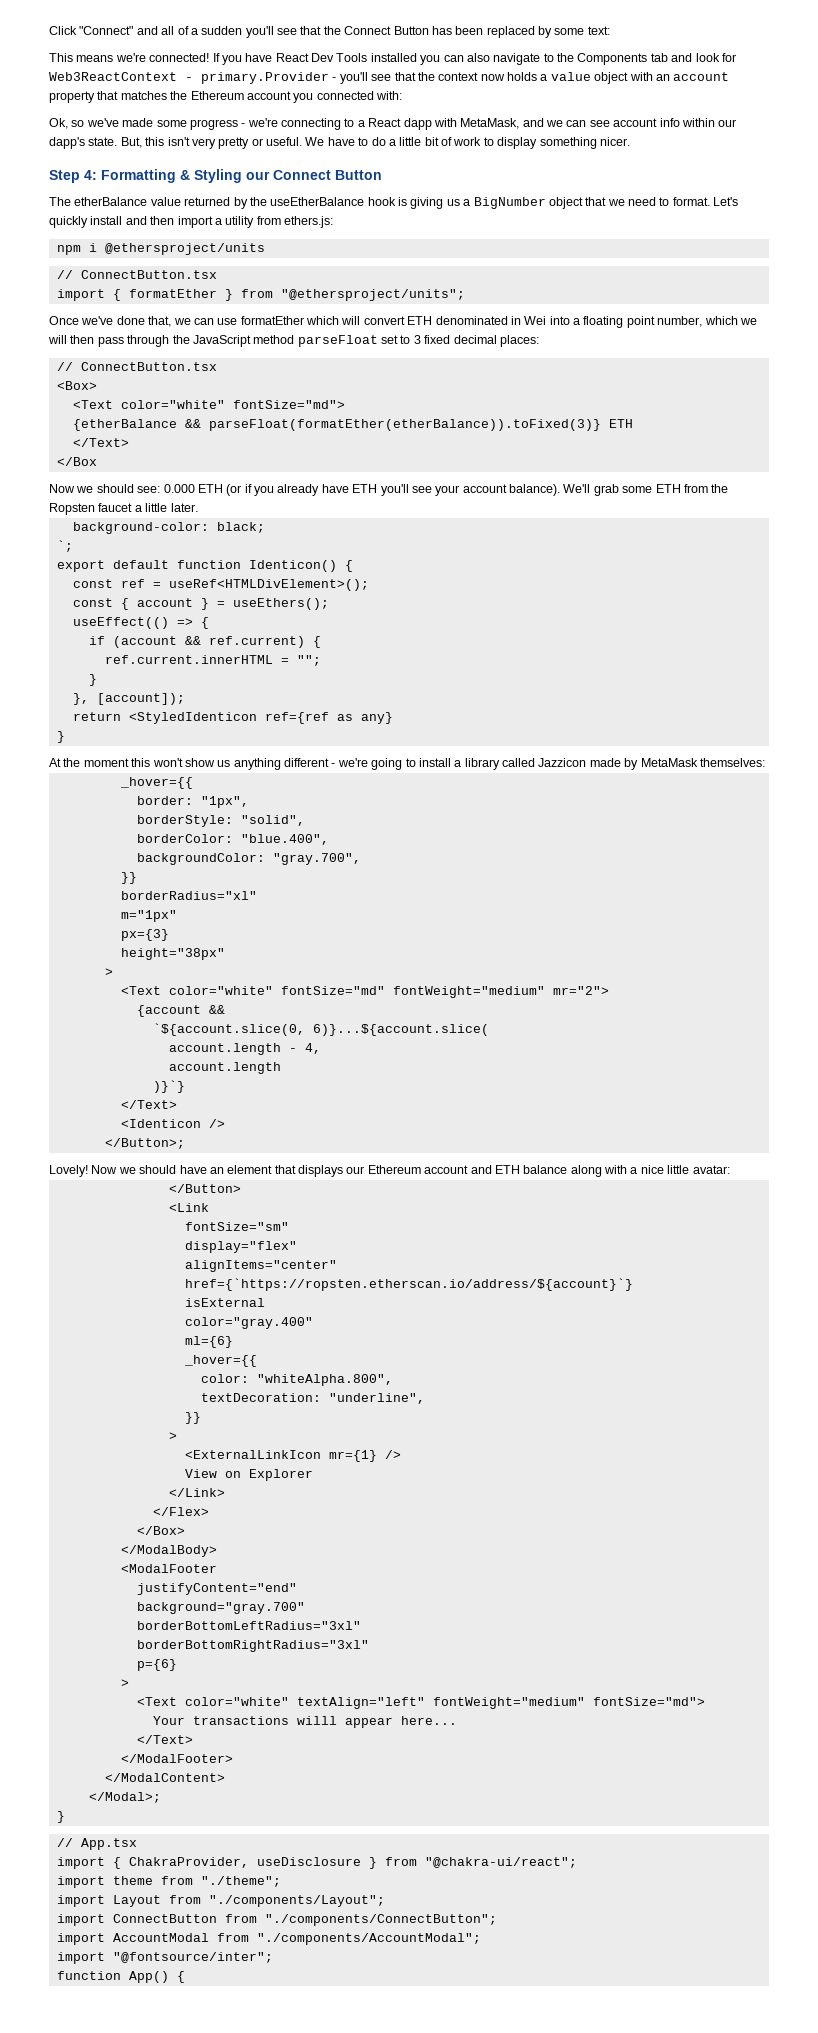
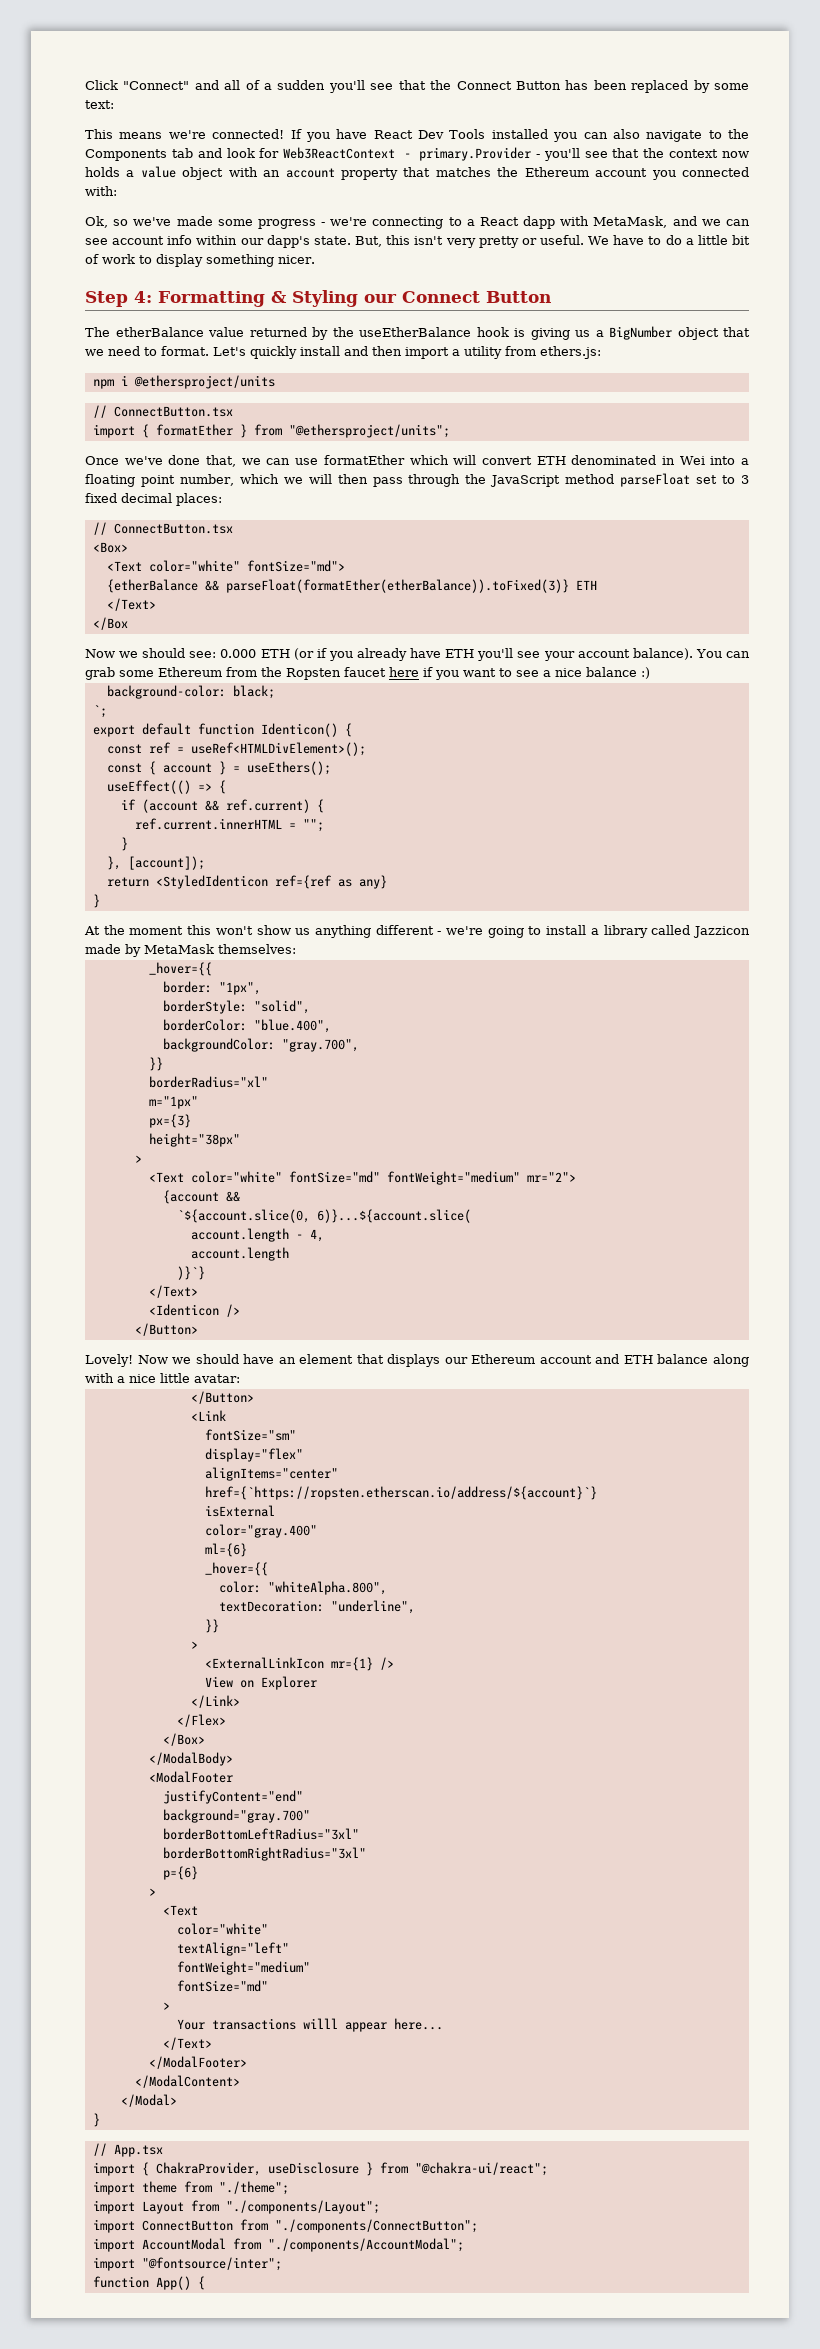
- We'll grab some ETH from the Ropsten faucet a little later.
+ You can grab some Ethereum from the Ropsten faucet here if you want to see a nice balance :)
  <Identicon />
- </Button>;
+ </Button>
  p={6}
  >
- <Text color="white" textAlign="left" fontWeight="medium" fontSize="md">
+ <Text
+ color="white"
+ textAlign="left"
+ fontWeight="medium"
+ fontSize="md"
+ >
- </Modal>;
+ </Modal>

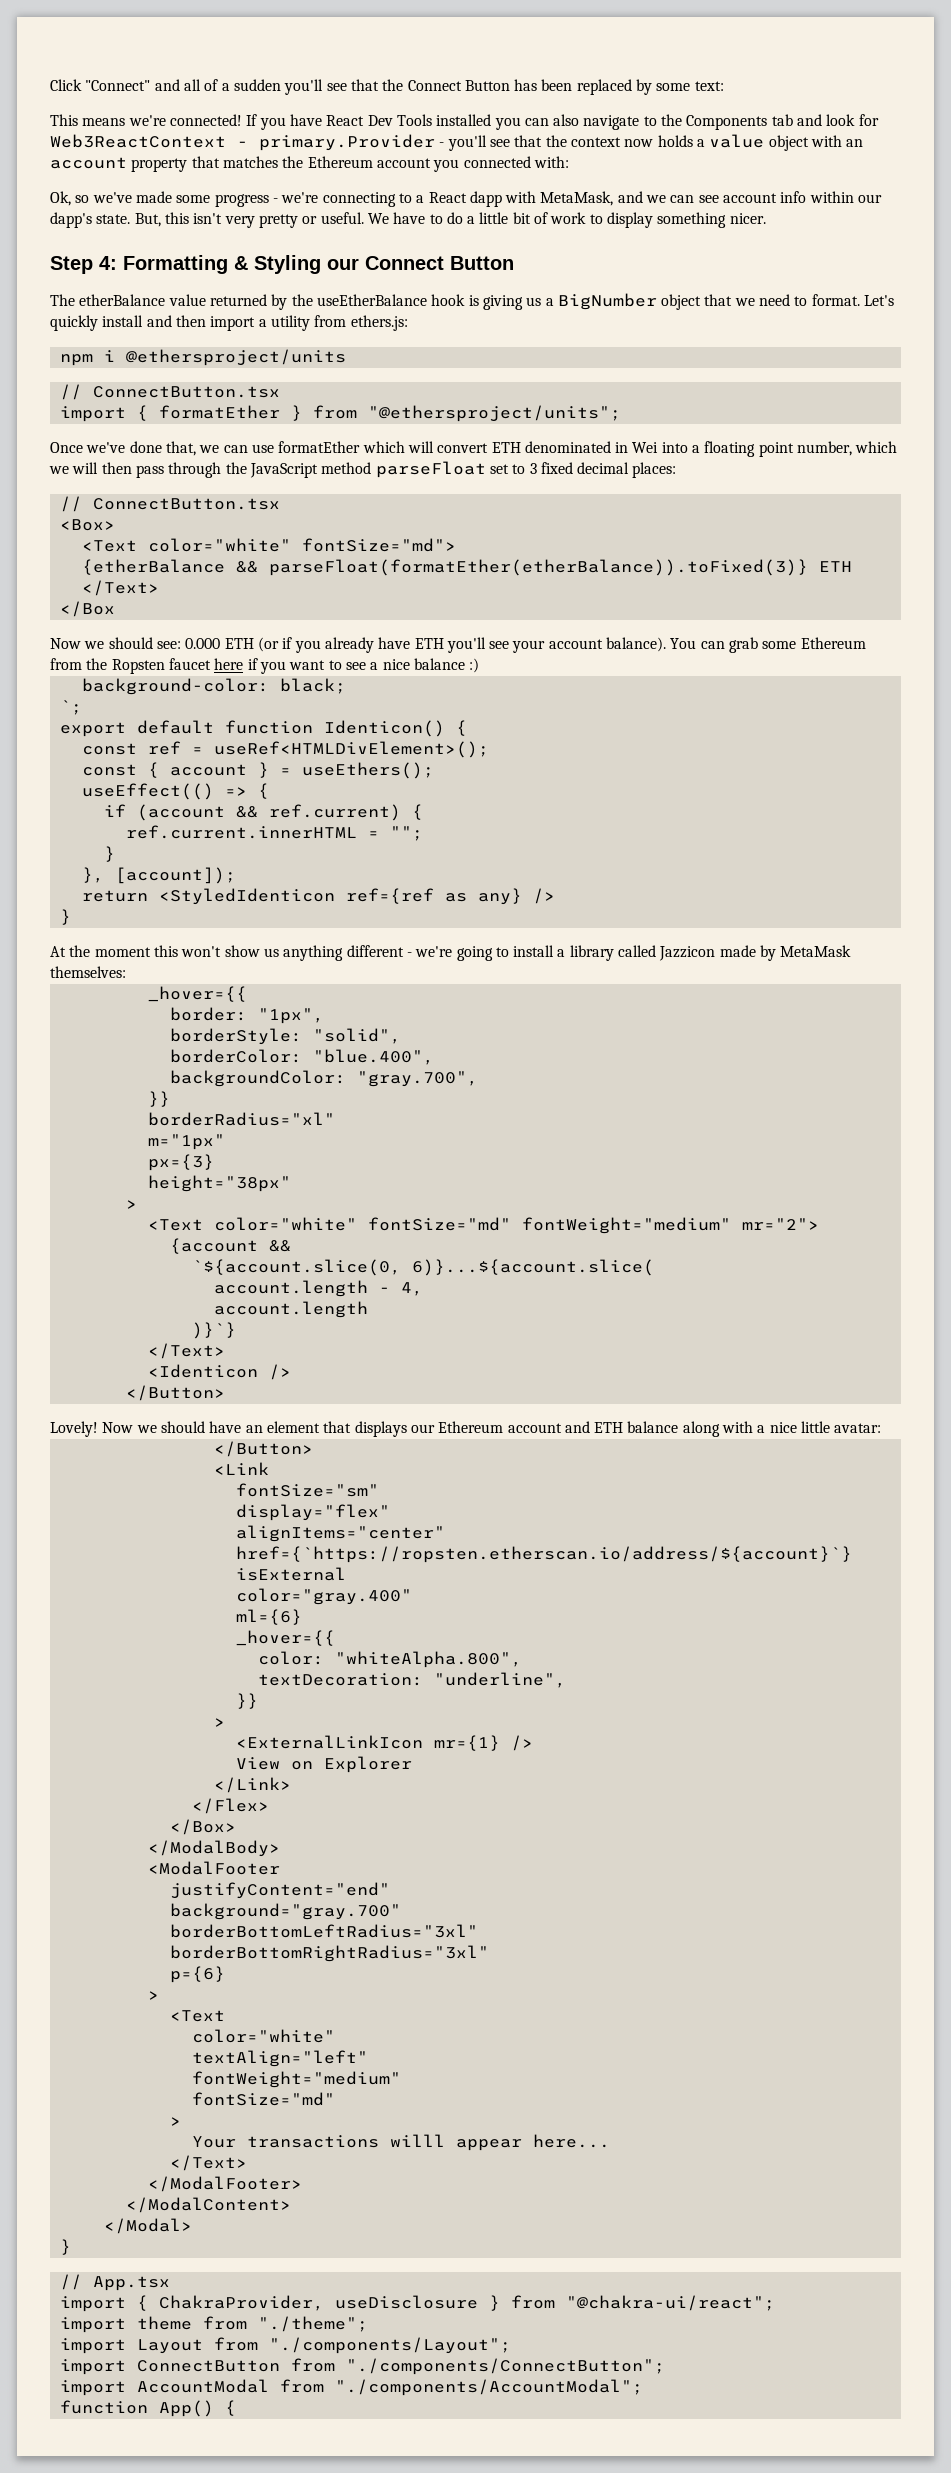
- return <StyledIdenticon ref={ref as any}
+ return <StyledIdenticon ref={ref as any} />
- import "@fontsource/inter";

